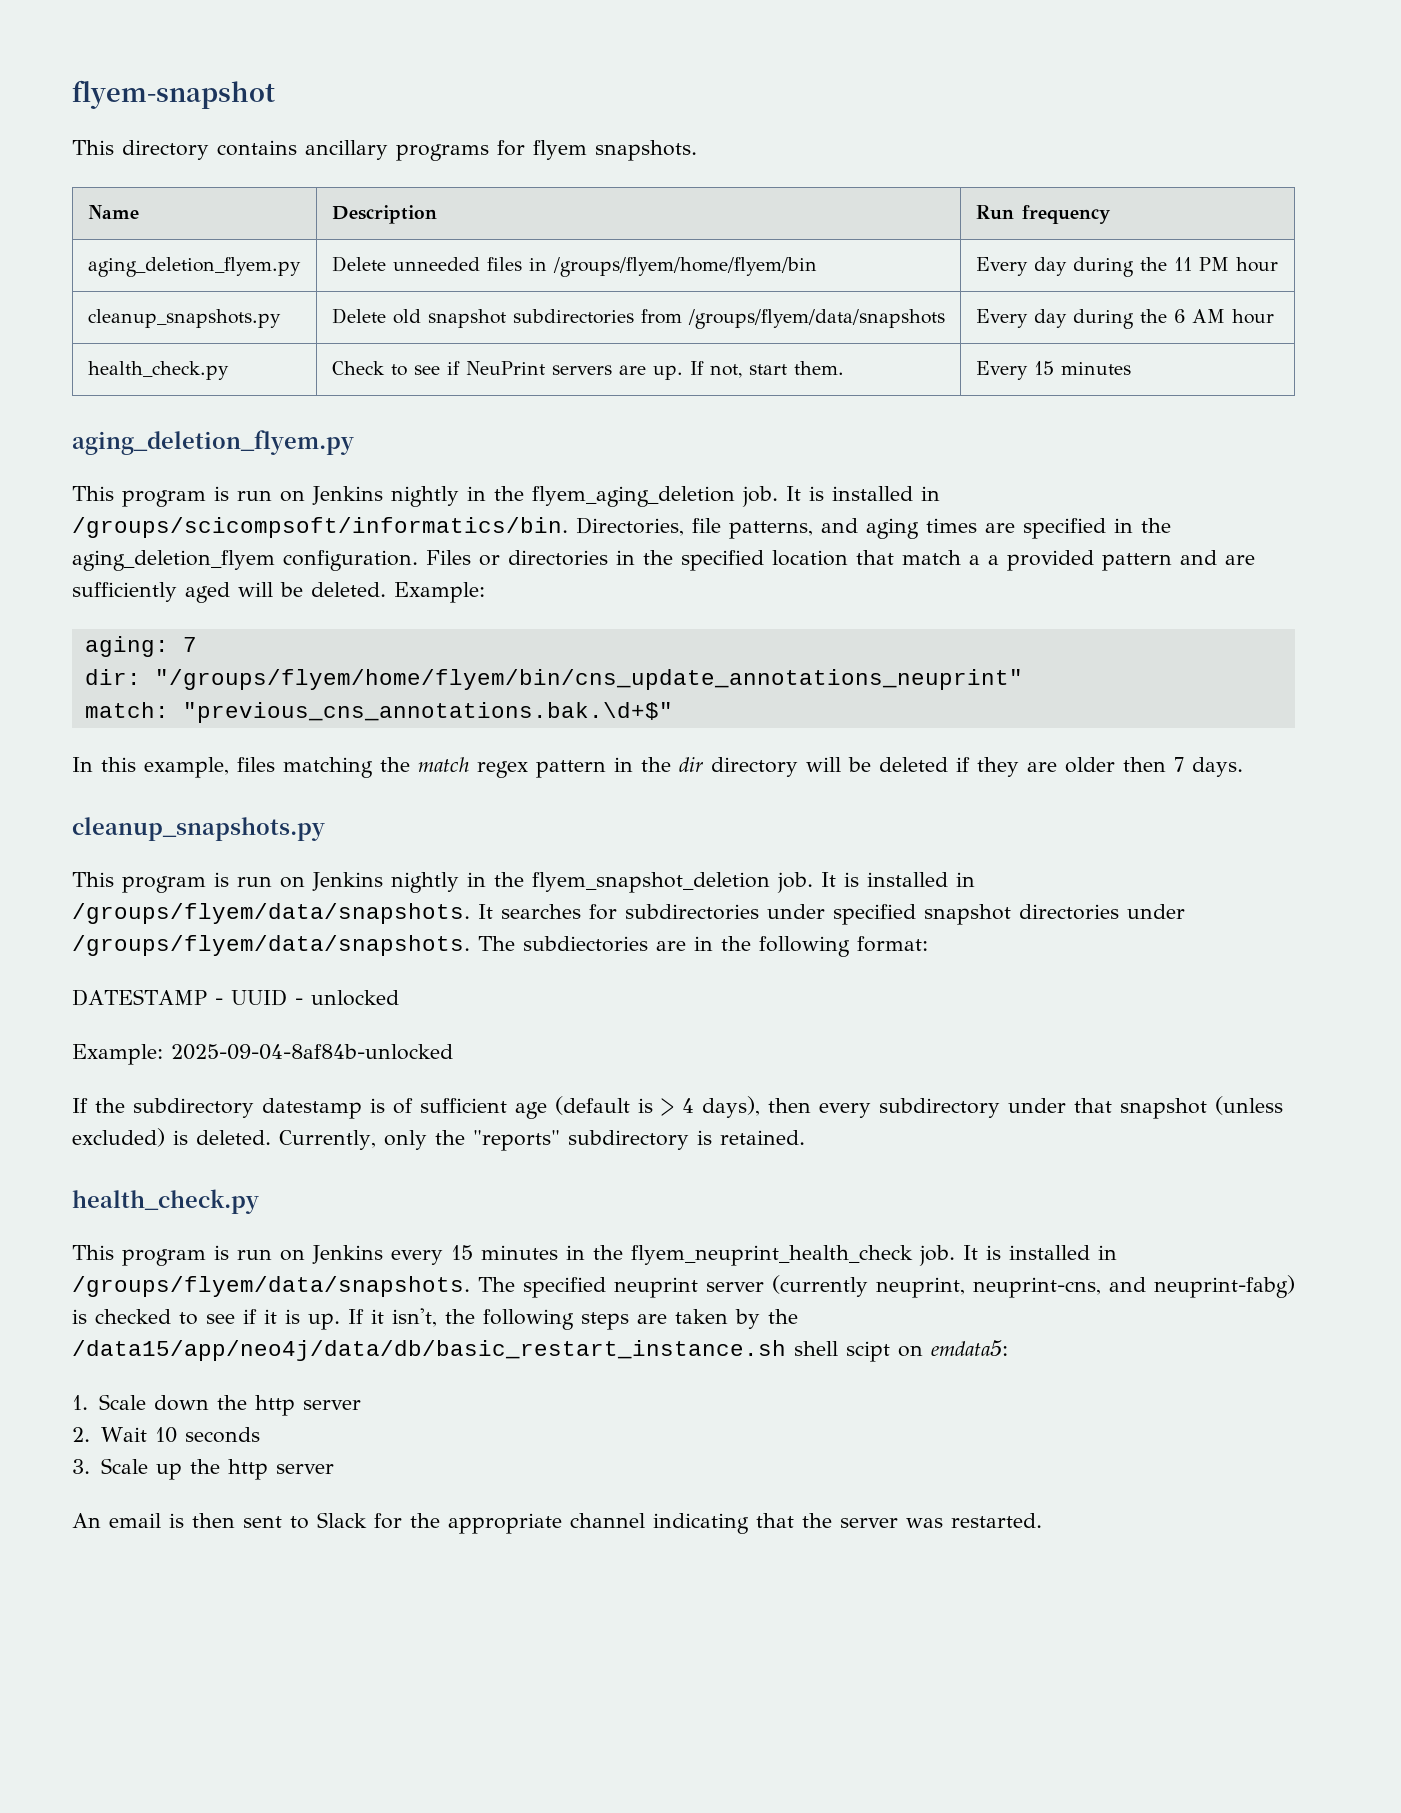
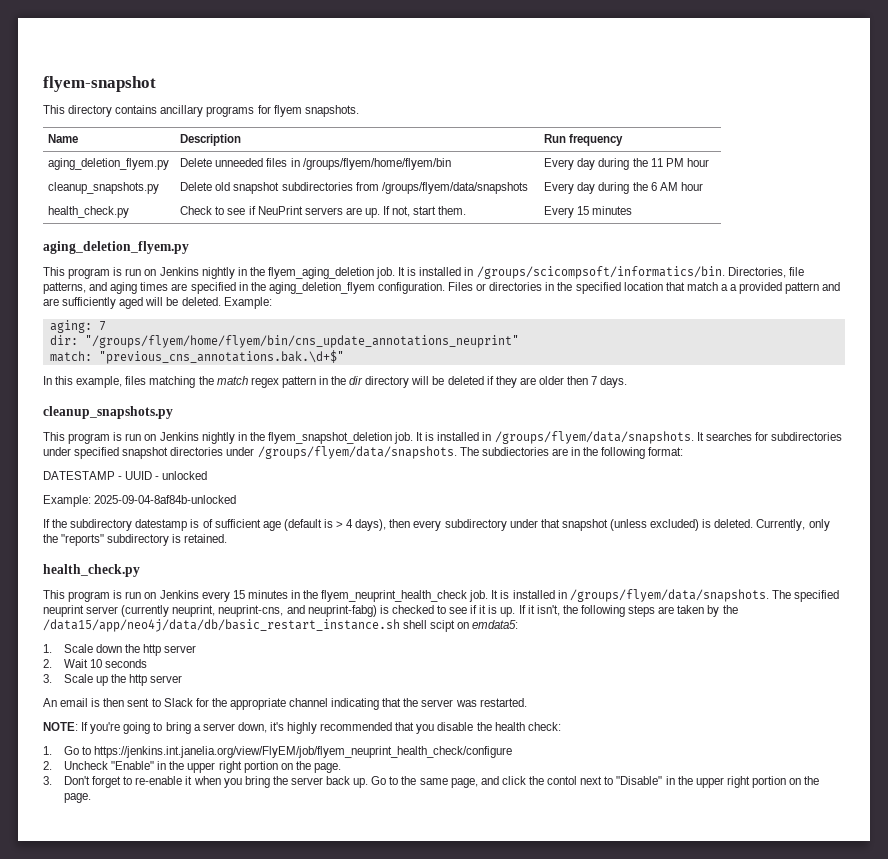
+ NOTE: If you're going to bring a server down, it's highly recommended that you disable the health check:
+ 1. Go to https://jenkins.int.janelia.org/view/FlyEM/job/flyem_neuprint_health_check/configure
+ 2. Uncheck "Enable" in the upper right portion on the page.
+ 3. Don't forget to re-enable it when you bring the server back up. Go to the same page, and click the contol next to "Disable" in the upper right portion on the page.

